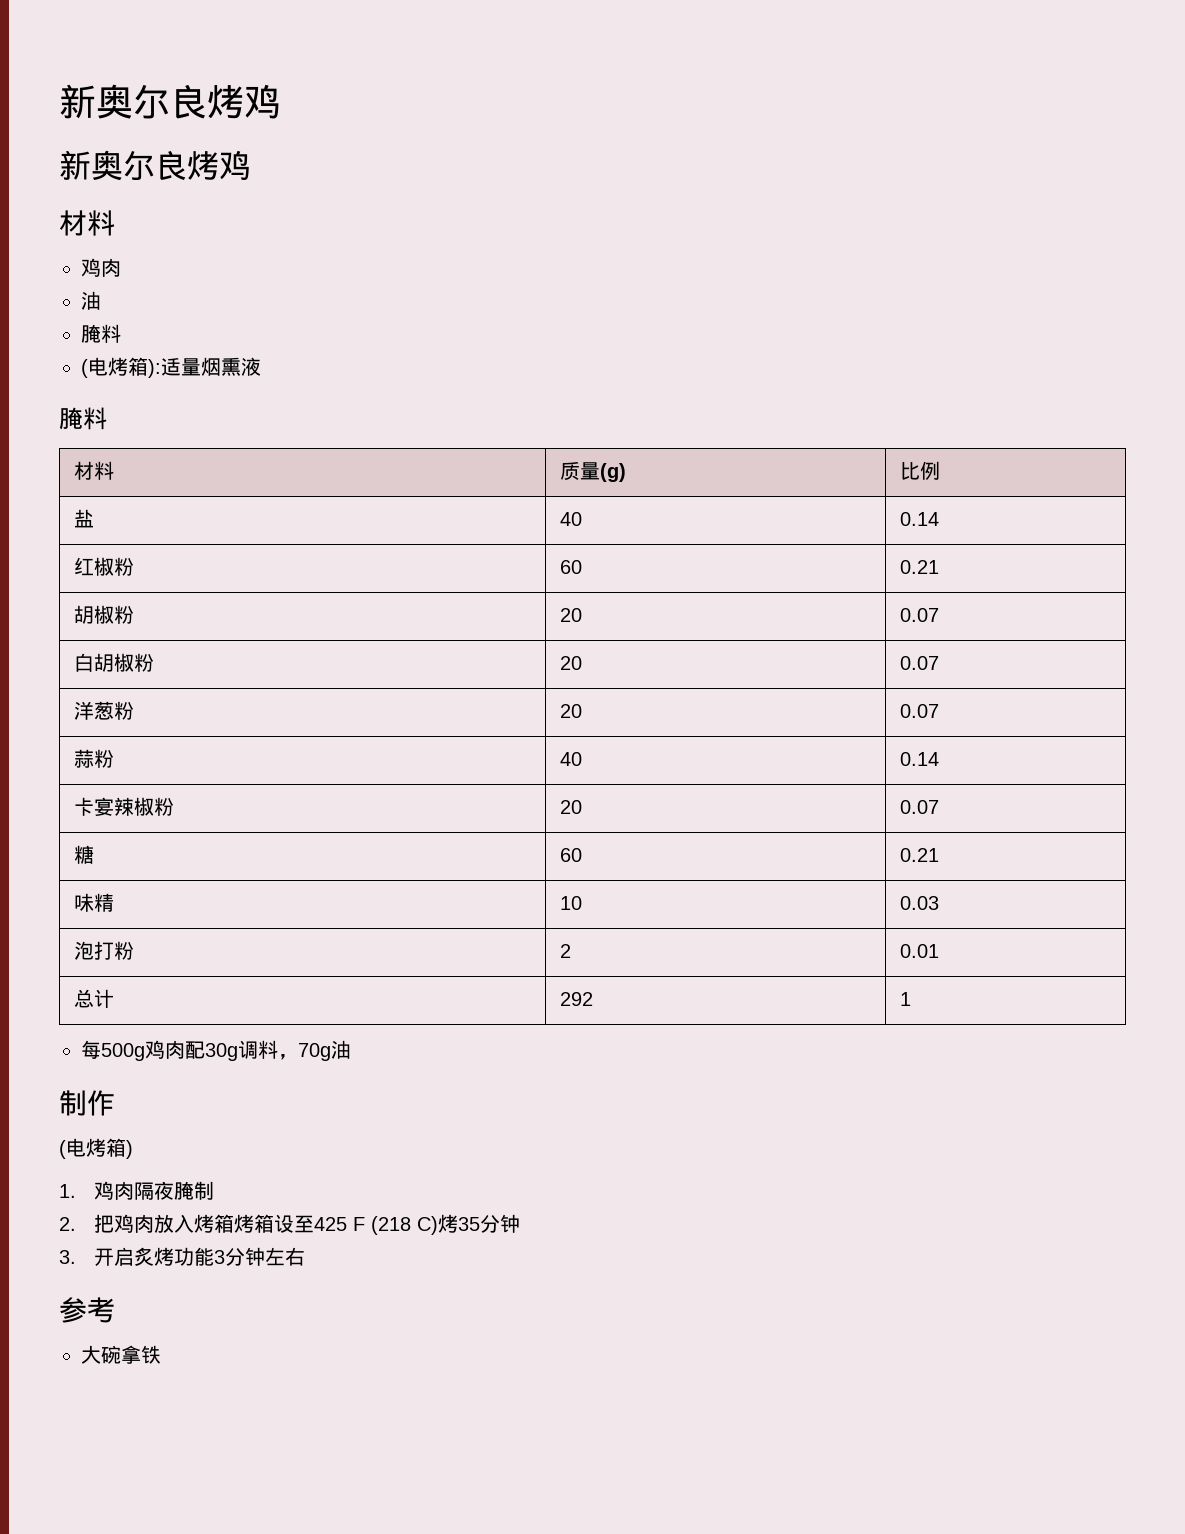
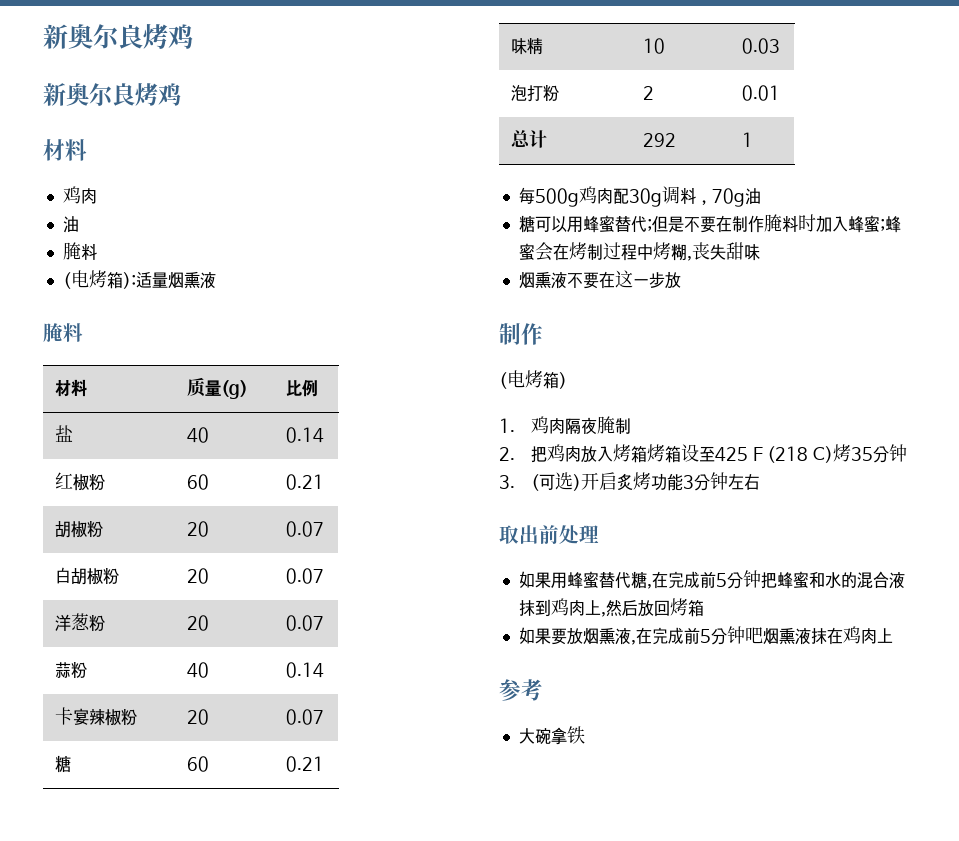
+ 糖可以用蜂蜜替代;但是不要在制作腌料时加入蜂蜜;蜂蜜会在烤制过程中烤糊,丧失甜味
+ 烟熏液不要在这一步放
- 3.开启炙烤功能3分钟左右
+ 3. (可选)开启炙烤功能3分钟左右
+ 取出前处理
+ 如果用蜂蜜替代糖,在完成前5分钟把蜂蜜和水的混合液抹到鸡肉上,然后放回烤箱
+ 如果要放烟熏液,在完成前5分钟吧烟熏液抹在鸡肉上

